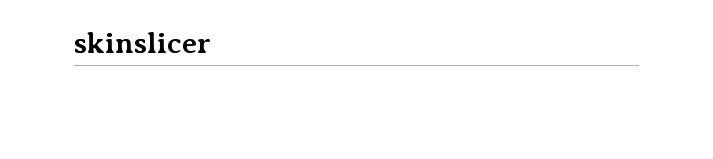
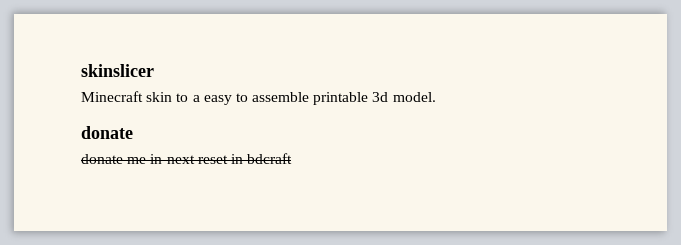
+ Minecraft skin to a easy to assemble printable 3d model.
+ donate
+ donate me in next reset in bdcraft

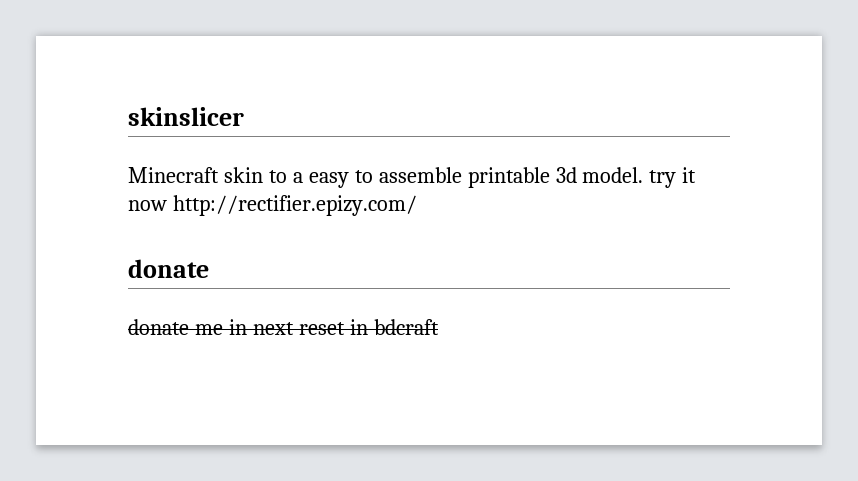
- Minecraft skin to a easy to assemble printable 3d model.
+ Minecraft skin to a easy to assemble printable 3d model. try it now http://rectifier.epizy.com/

